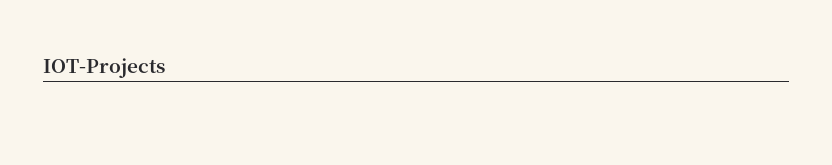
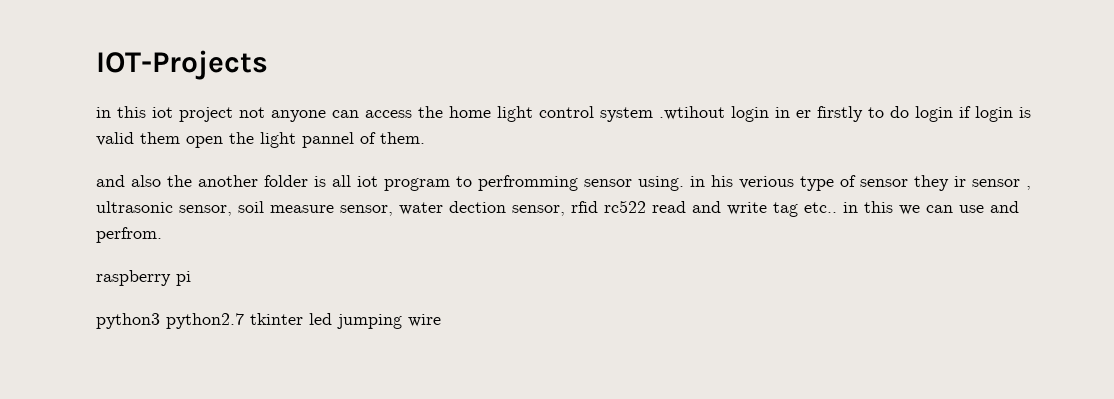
+ in this iot project not anyone can access the home light control system .wtihout login in er firstly to do login if login is valid them open the light pannel of them.
+ and also the another folder is all iot program to perfromming sensor using. in his verious type of sensor they ir sensor , ultrasonic sensor, soil measure sensor, water dection sensor, rfid rc522 read and write tag etc.. in this we can use and perfrom.
+ raspberry pi
+ python3 python2.7 tkinter led jumping wire

